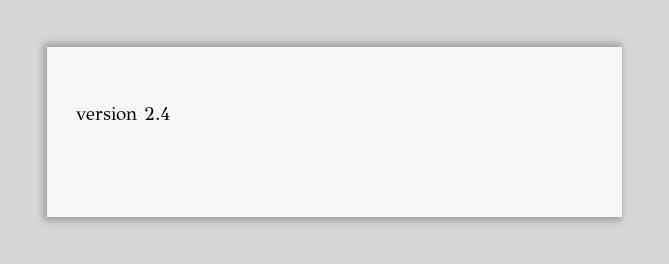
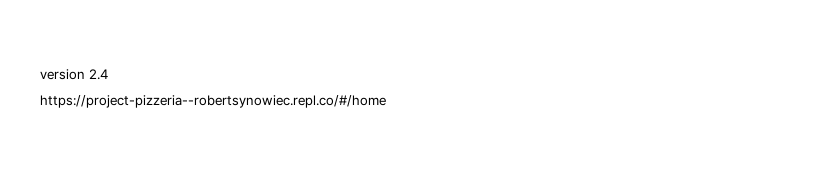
+ https://project-pizzeria--robertsynowiec.repl.co/#/home

